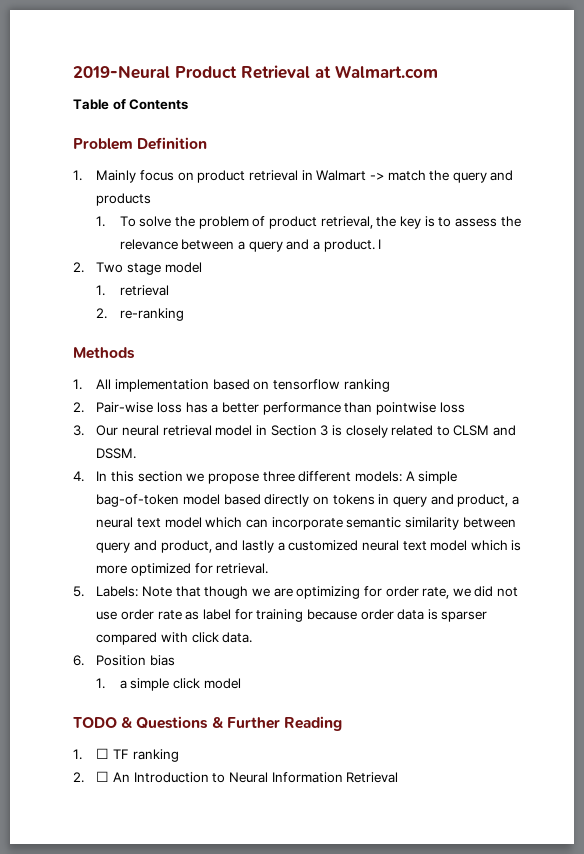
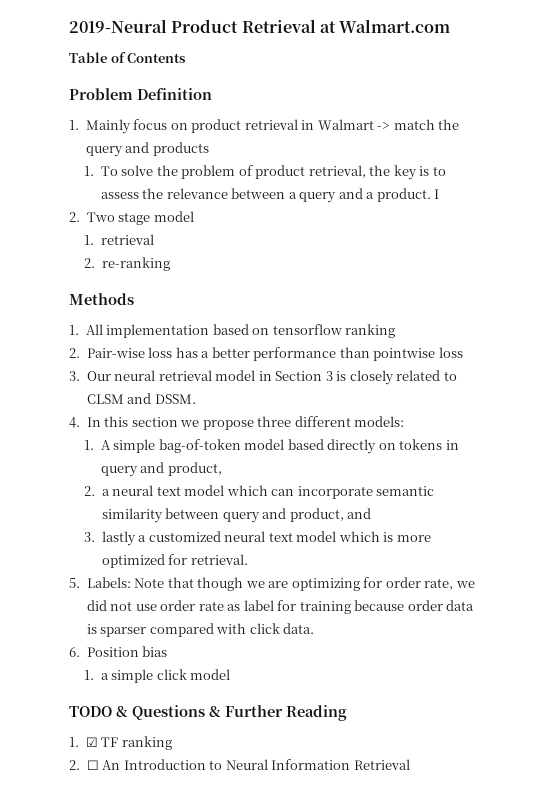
- 4. In this section we propose three different models: A simple bag-of-token model based directly on tokens in query and product, a neural text model which can incorporate semantic similarity between query and product, and lastly a customized neural text model which is more optimized for retrieval.
+ 4. In this section we propose three different models:
+ 1. A simple bag-of-token model based directly on tokens in query and product,
+ 2. a neural text model which can incorporate semantic similarity between query and product, and
+ 3. lastly a customized neural text model which is more optimized for retrieval.
- 1. ☐ TF ranking
+ 1. ☑ TF ranking

